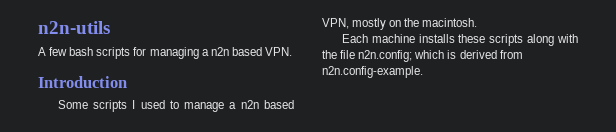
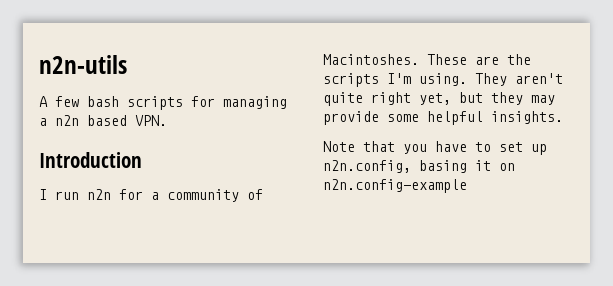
- Some scripts I used to manage a n2n based VPN, mostly on the macintosh.
- Each machine installs these scripts along with the file n2n.config; which is derived from n2n.config-example.
+ I run n2n for a community of Macintoshes. These are the scripts I'm using. They aren't quite right yet, but they may provide some helpful insights.
+ Note that you have to set up n2n.config, basing it on n2n.config-example

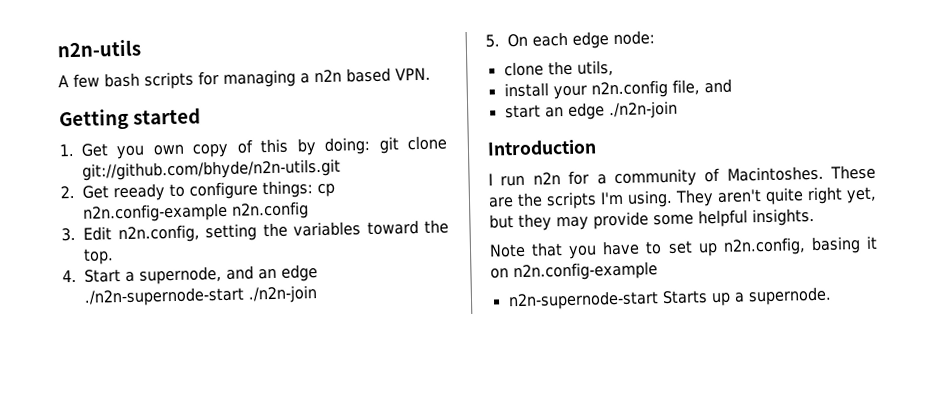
+ Getting started
+ 1. Get you own copy of this by doing: git clone git://github.com/bhyde/n2n-utils.git
+ 2. Get reeady to configure things: cp n2n.config-example n2n.config
+ 3. Edit n2n.config, setting the variables toward the top.
+ 4. Start a supernode, and an edge ./n2n-supernode-start ./n2n-join
+ 5. On each edge node:
+ clone the utils,
+ install your n2n.config file, and
+ start an edge ./n2n-join
+ n2n-supernode-start Starts up a supernode.

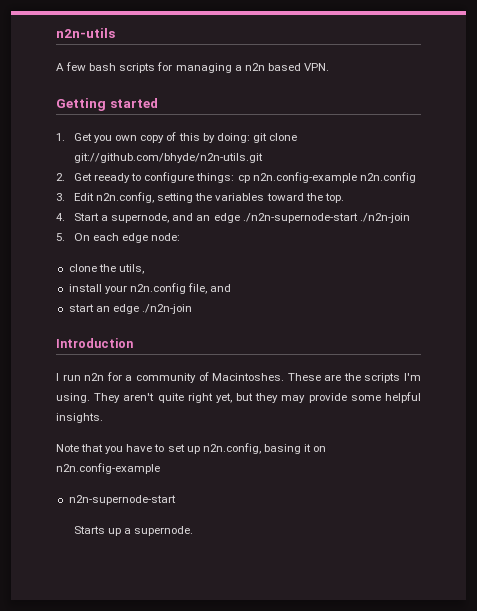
- n2n-supernode-start Starts up a supernode.
+ n2n-supernode-start
+ Starts up a supernode.

